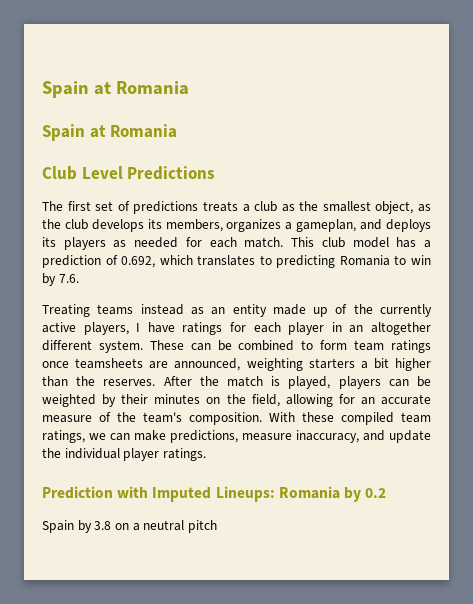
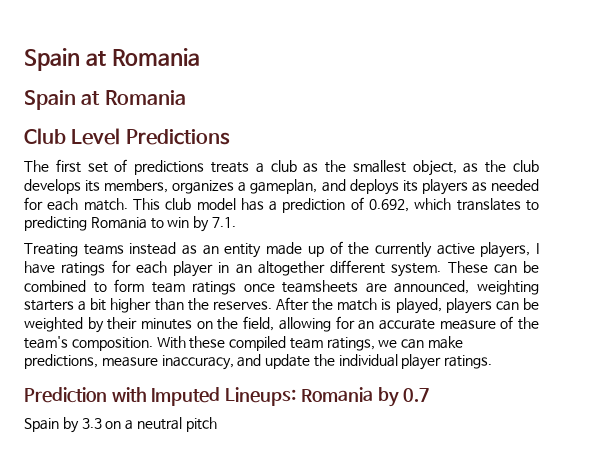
- This club model has a prediction of 0.692, which translates to predicting Romania to win by 7.6.
+ This club model has a prediction of 0.692, which translates to predicting Romania to win by 7.1.
- Prediction with Imputed Lineups: Romania by 0.2
+ Prediction with Imputed Lineups: Romania by 0.7
- Spain by 3.8 on a neutral pitch
+ Spain by 3.3 on a neutral pitch

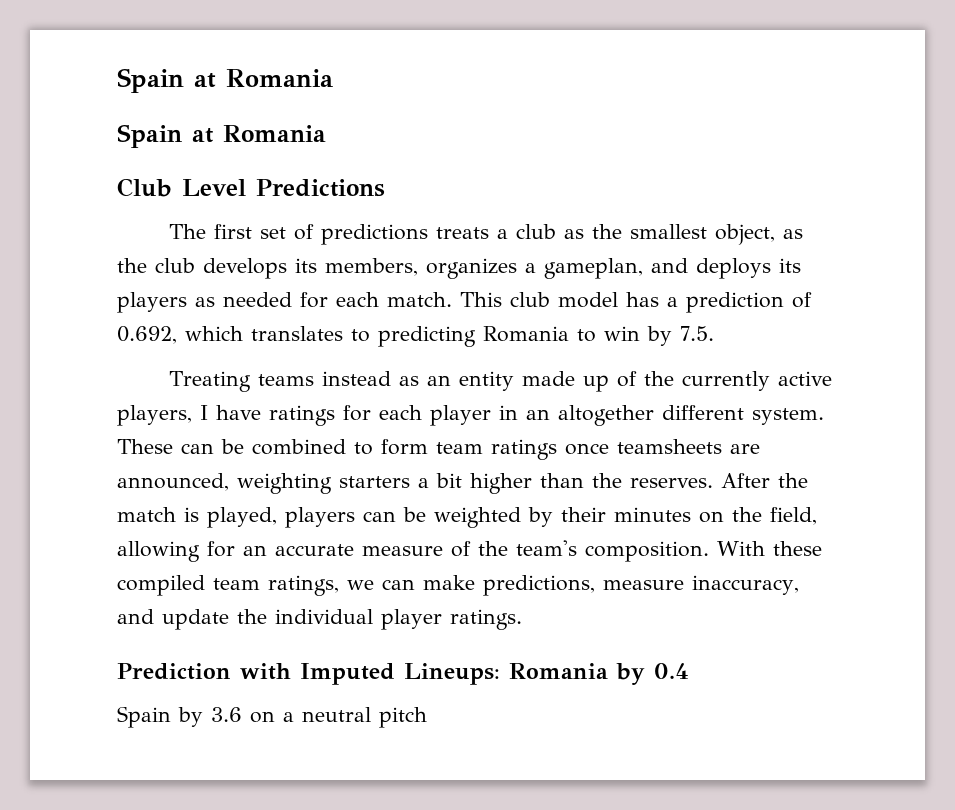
- This club model has a prediction of 0.692, which translates to predicting Romania to win by 7.1.
+ This club model has a prediction of 0.692, which translates to predicting Romania to win by 7.5.
- Prediction with Imputed Lineups: Romania by 0.7
+ Prediction with Imputed Lineups: Romania by 0.4
- Spain by 3.3 on a neutral pitch
+ Spain by 3.6 on a neutral pitch

